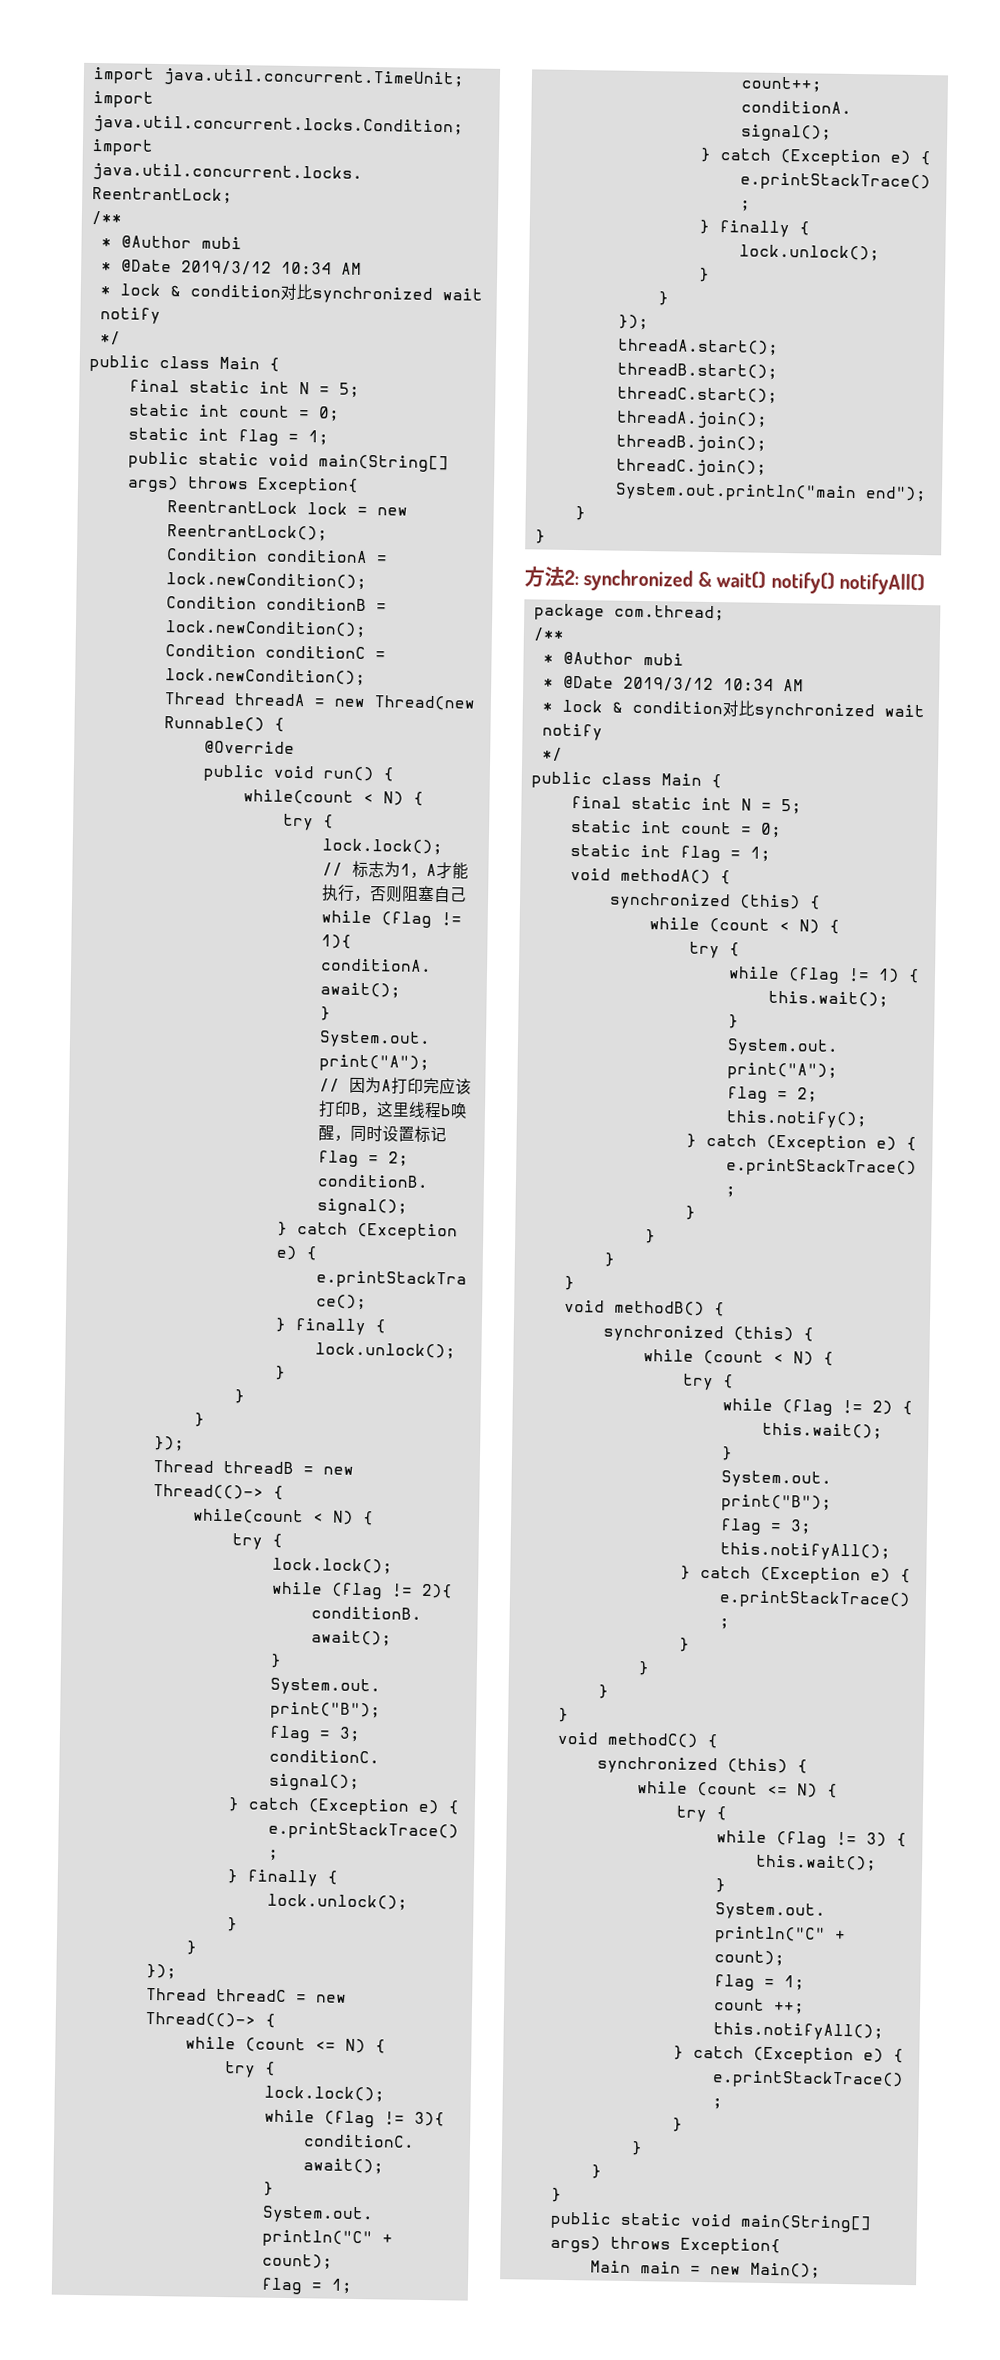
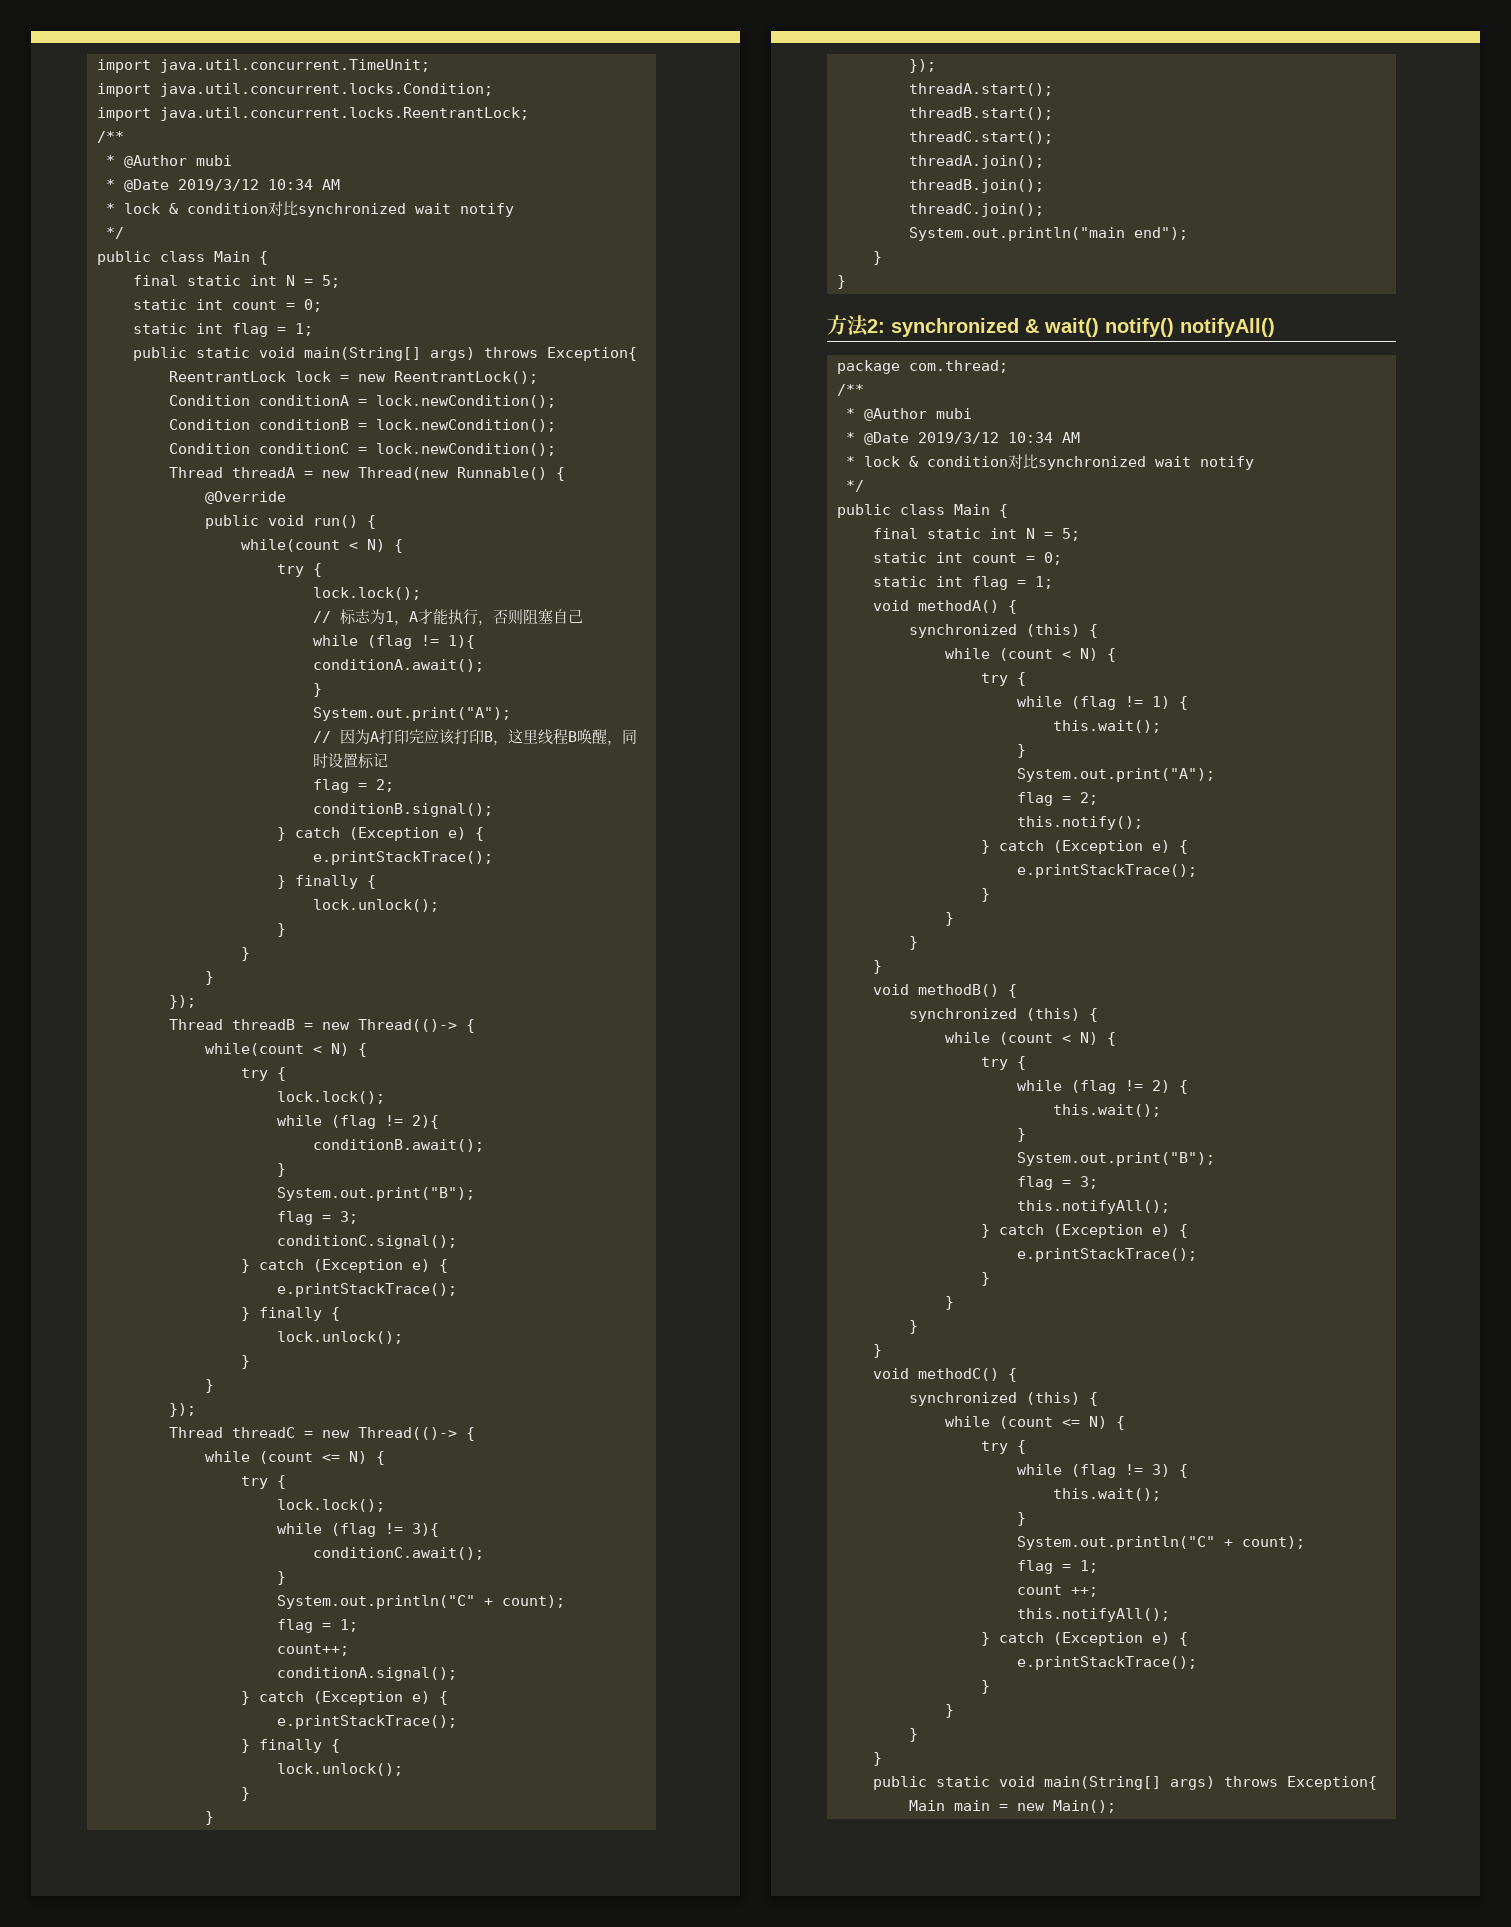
- // 因为A打印完应该打印B，这里线程b唤醒，同时设置标记
+ // 因为A打印完应该打印B，这里线程B唤醒，同时设置标记

